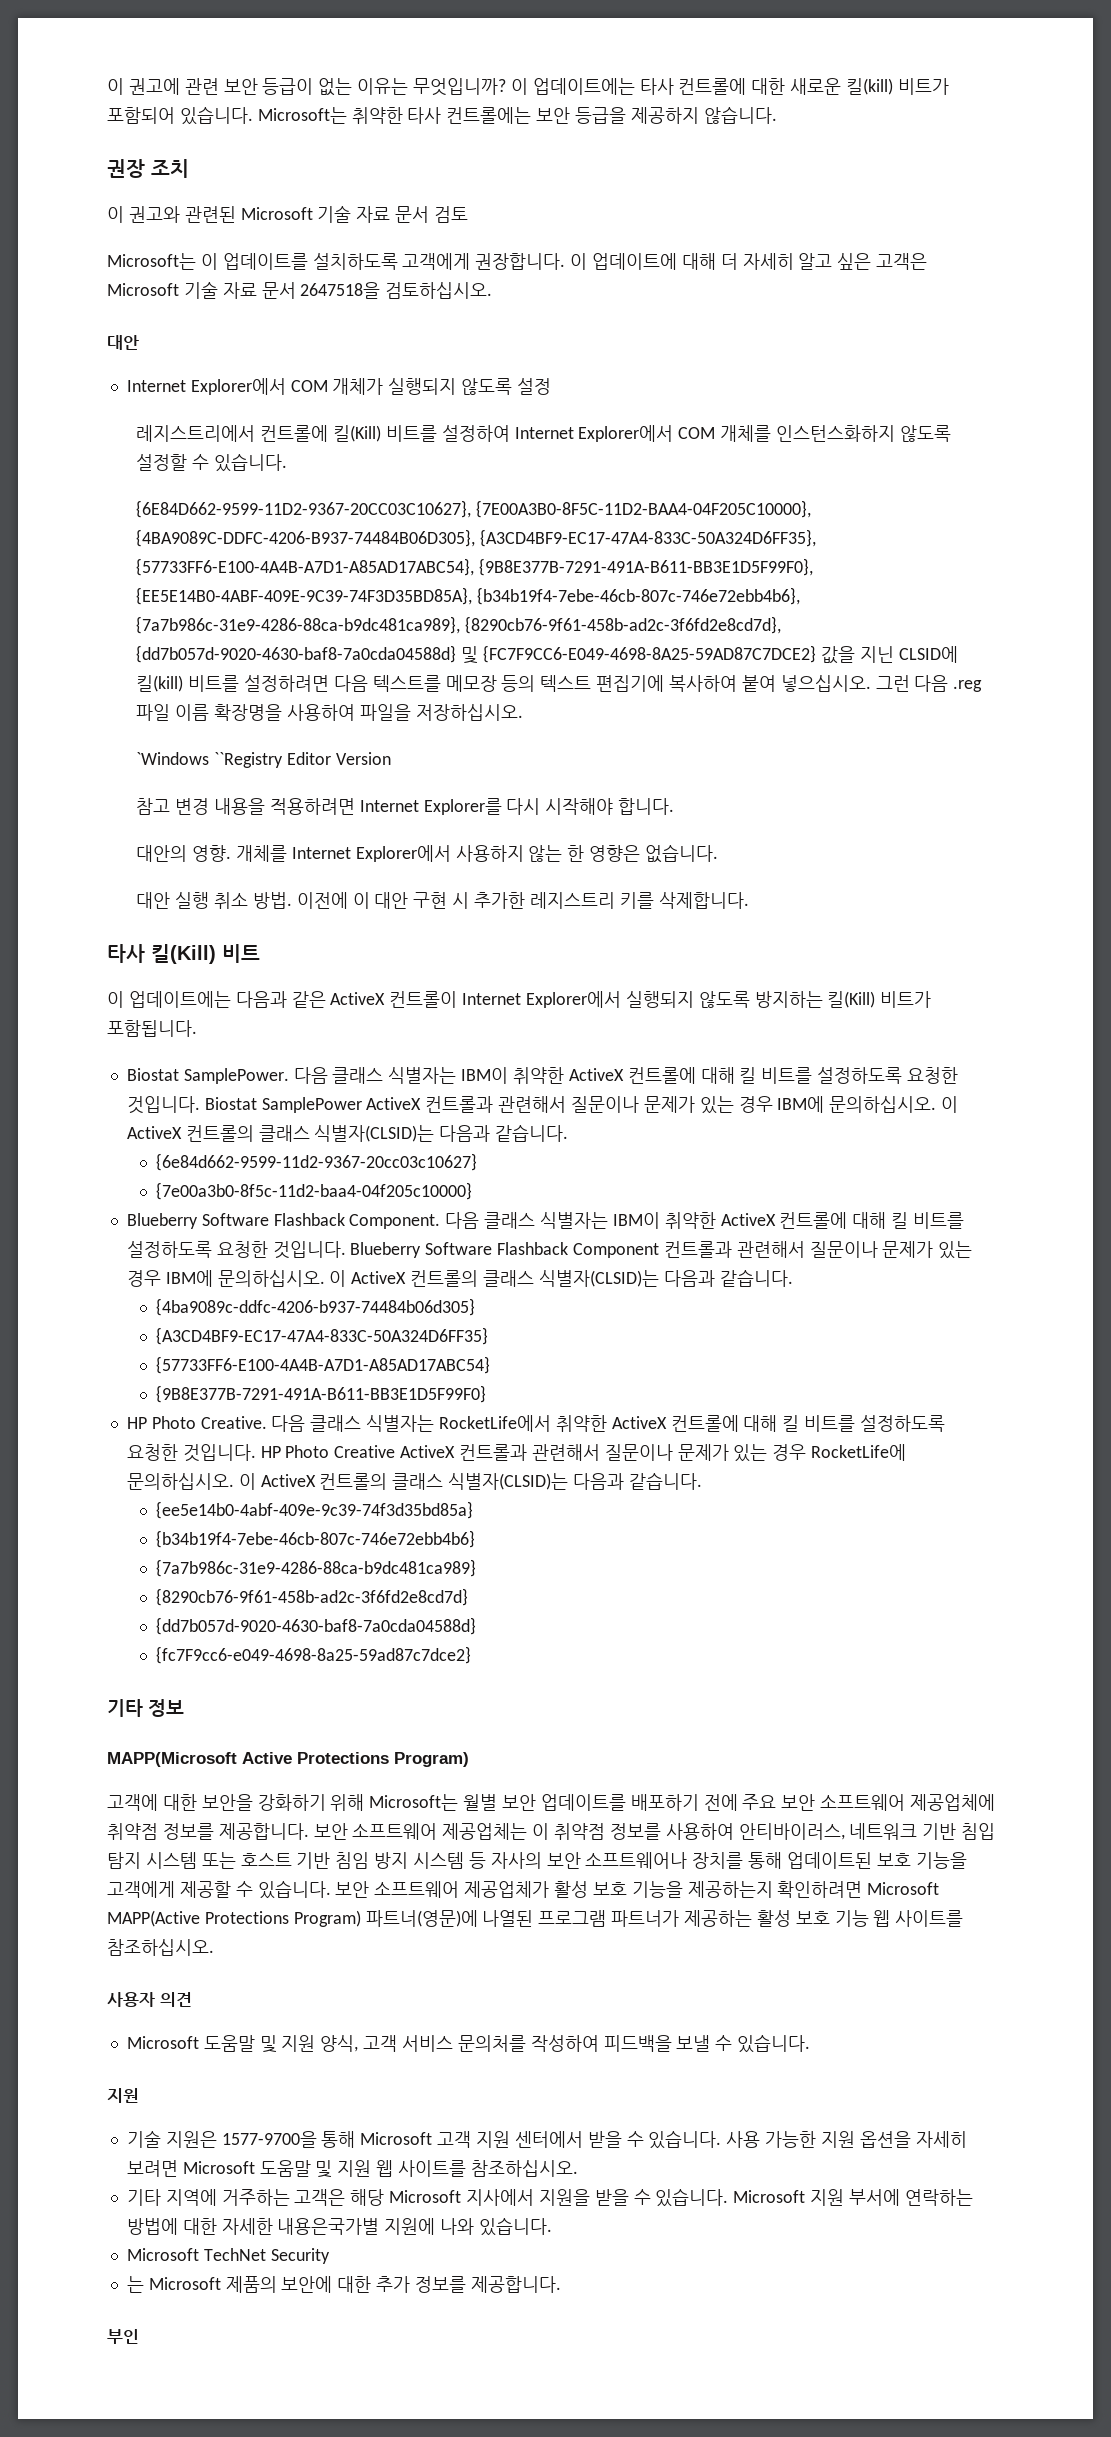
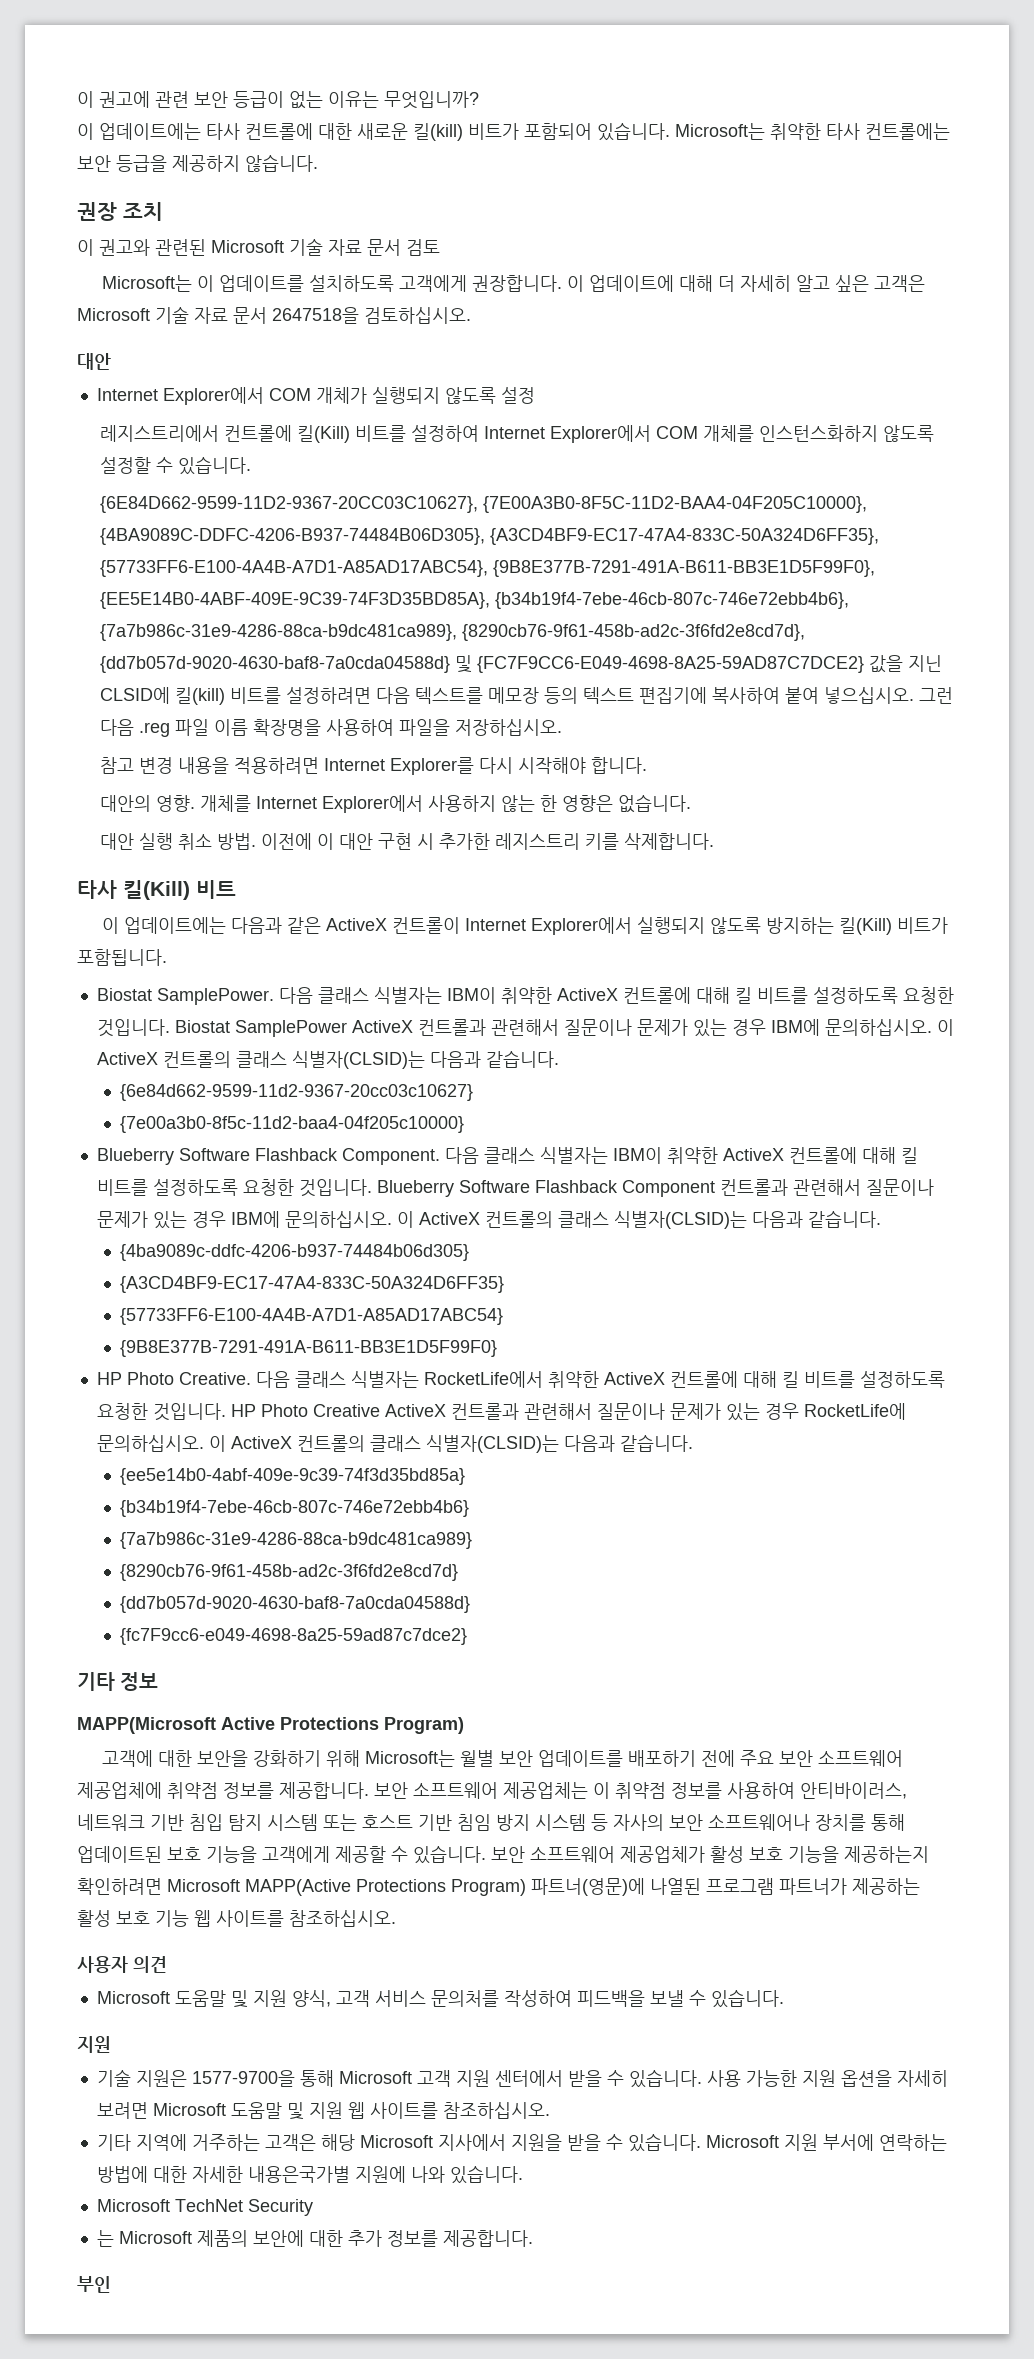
- 이 권고에 관련 보안 등급이 없는 이유는 무엇입니까? 이 업데이트에는 타사 컨트롤에 대한 새로운 킬(kill) 비트가 포함되어 있습니다.
+ 이 권고에 관련 보안 등급이 없는 이유는 무엇입니까?
+ 이 업데이트에는 타사 컨트롤에 대한 새로운 킬(kill) 비트가 포함되어 있습니다.
- `Windows ``Registry Editor Version

